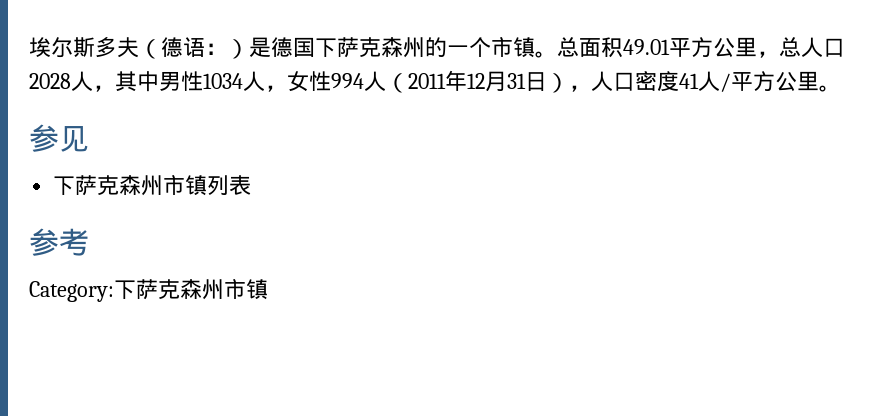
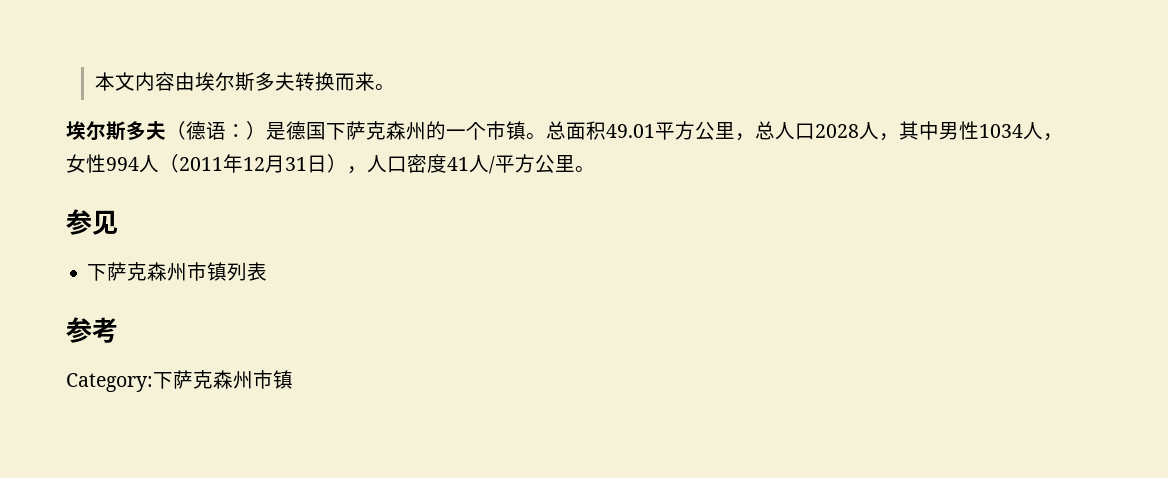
+ 本文内容由埃尔斯多夫转换而来。

